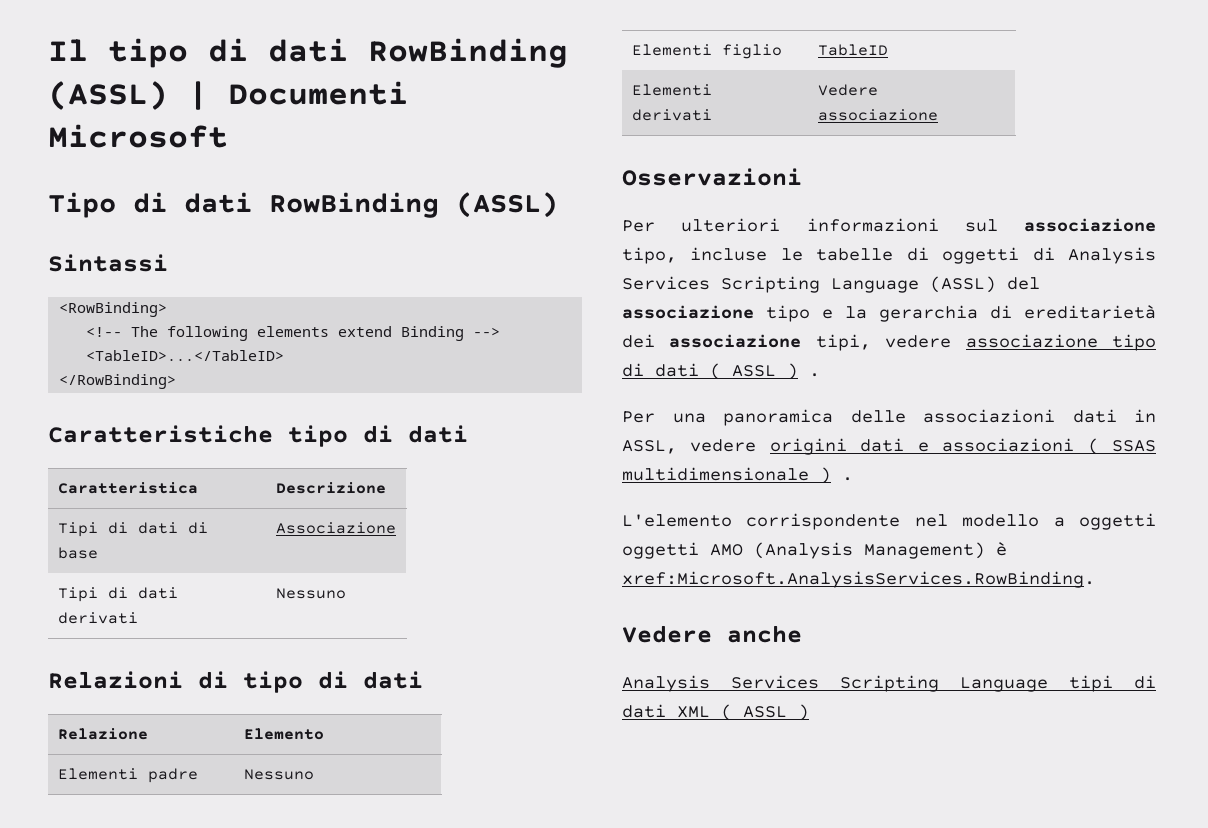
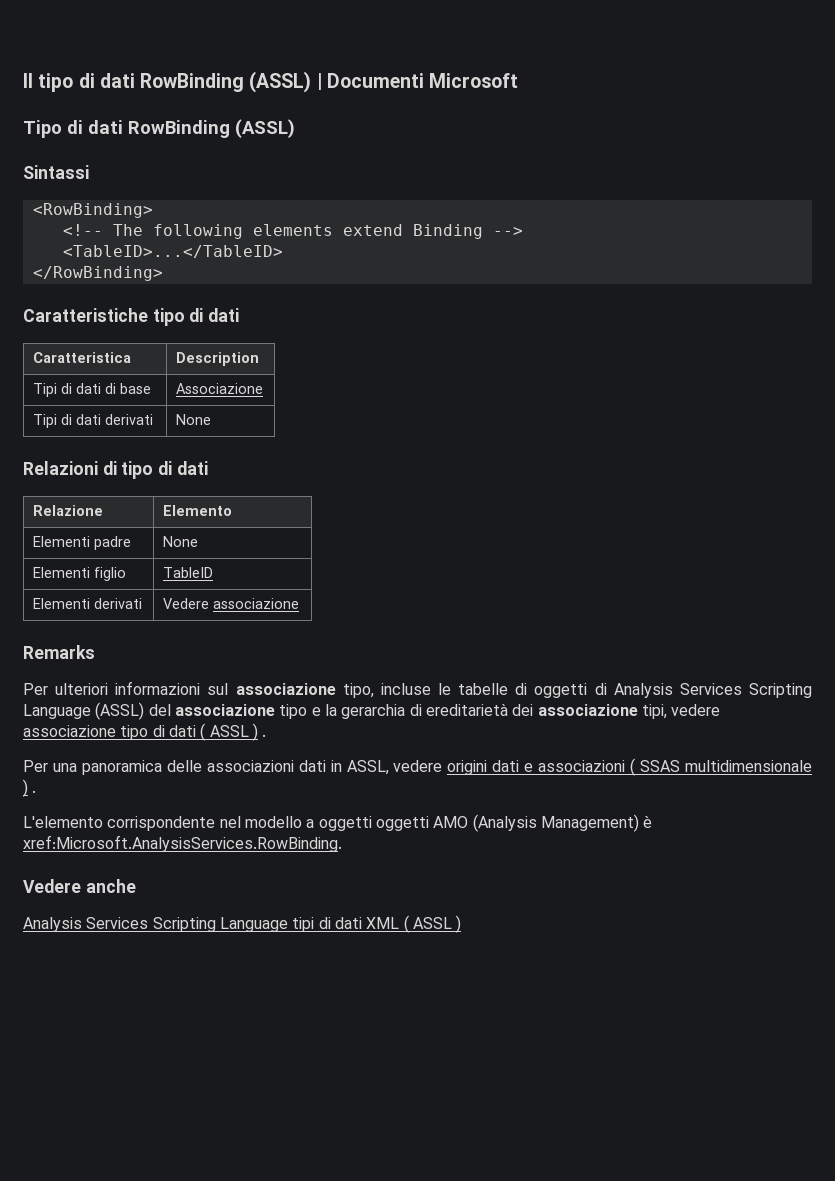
- Caratteristica | Descrizione
+ Caratteristica | Description
- Tipi di dati derivati | Nessuno
+ Tipi di dati derivati | None
- Elementi padre | Nessuno
+ Elementi padre | None
- Osservazioni
+ Remarks

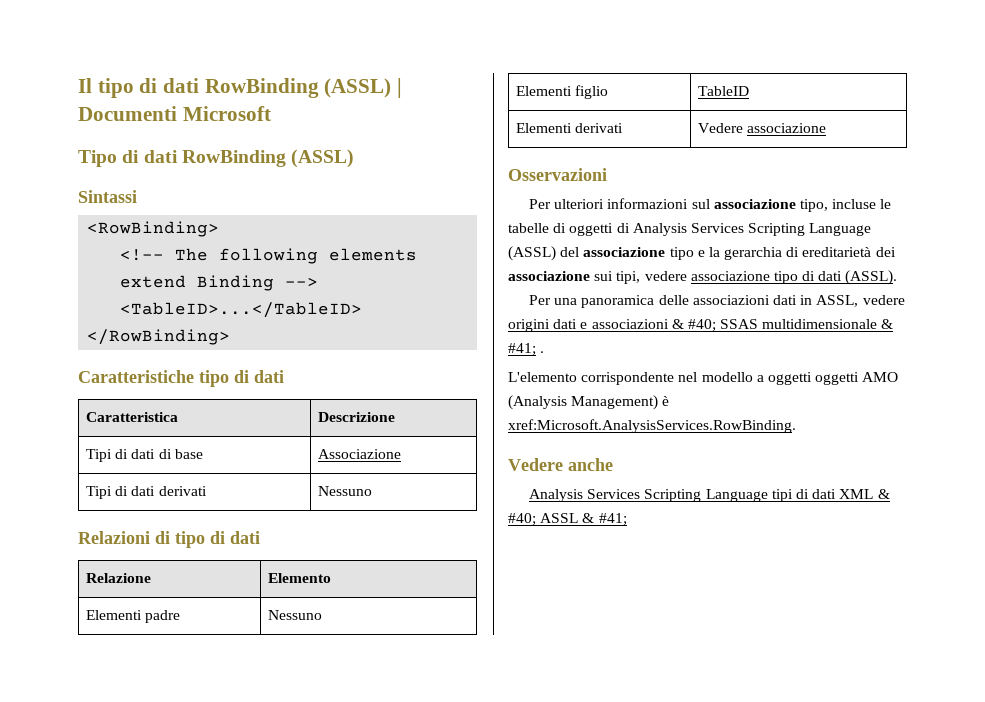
- Caratteristica | Description
+ Caratteristica | Descrizione
- Tipi di dati derivati | None
+ Tipi di dati derivati | Nessuno
- Elementi padre | None
+ Elementi padre | Nessuno
- Remarks
+ Osservazioni
- Per ulteriori informazioni sul associazione tipo, incluse le tabelle di oggetti di Analysis Services Scripting Language (ASSL) del associazione tipo e la gerarchia di ereditarietà dei associazione tipi, vedere associazione tipo di dati ( ASSL ) .
+ Per ulteriori informazioni sul associazione tipo, incluse le tabelle di oggetti di Analysis Services Scripting Language (ASSL) del associazione tipo e la gerarchia di ereditarietà dei associazione sui tipi, vedere associazione tipo di dati (ASSL).
- Per una panoramica delle associazioni dati in ASSL, vedere origini dati e associazioni ( SSAS multidimensionale ) .
+ Per una panoramica delle associazioni dati in ASSL, vedere origini dati e associazioni & #40; SSAS multidimensionale & #41; .
- Analysis Services Scripting Language tipi di dati XML ( ASSL )
+ Analysis Services Scripting Language tipi di dati XML & #40; ASSL & #41;

